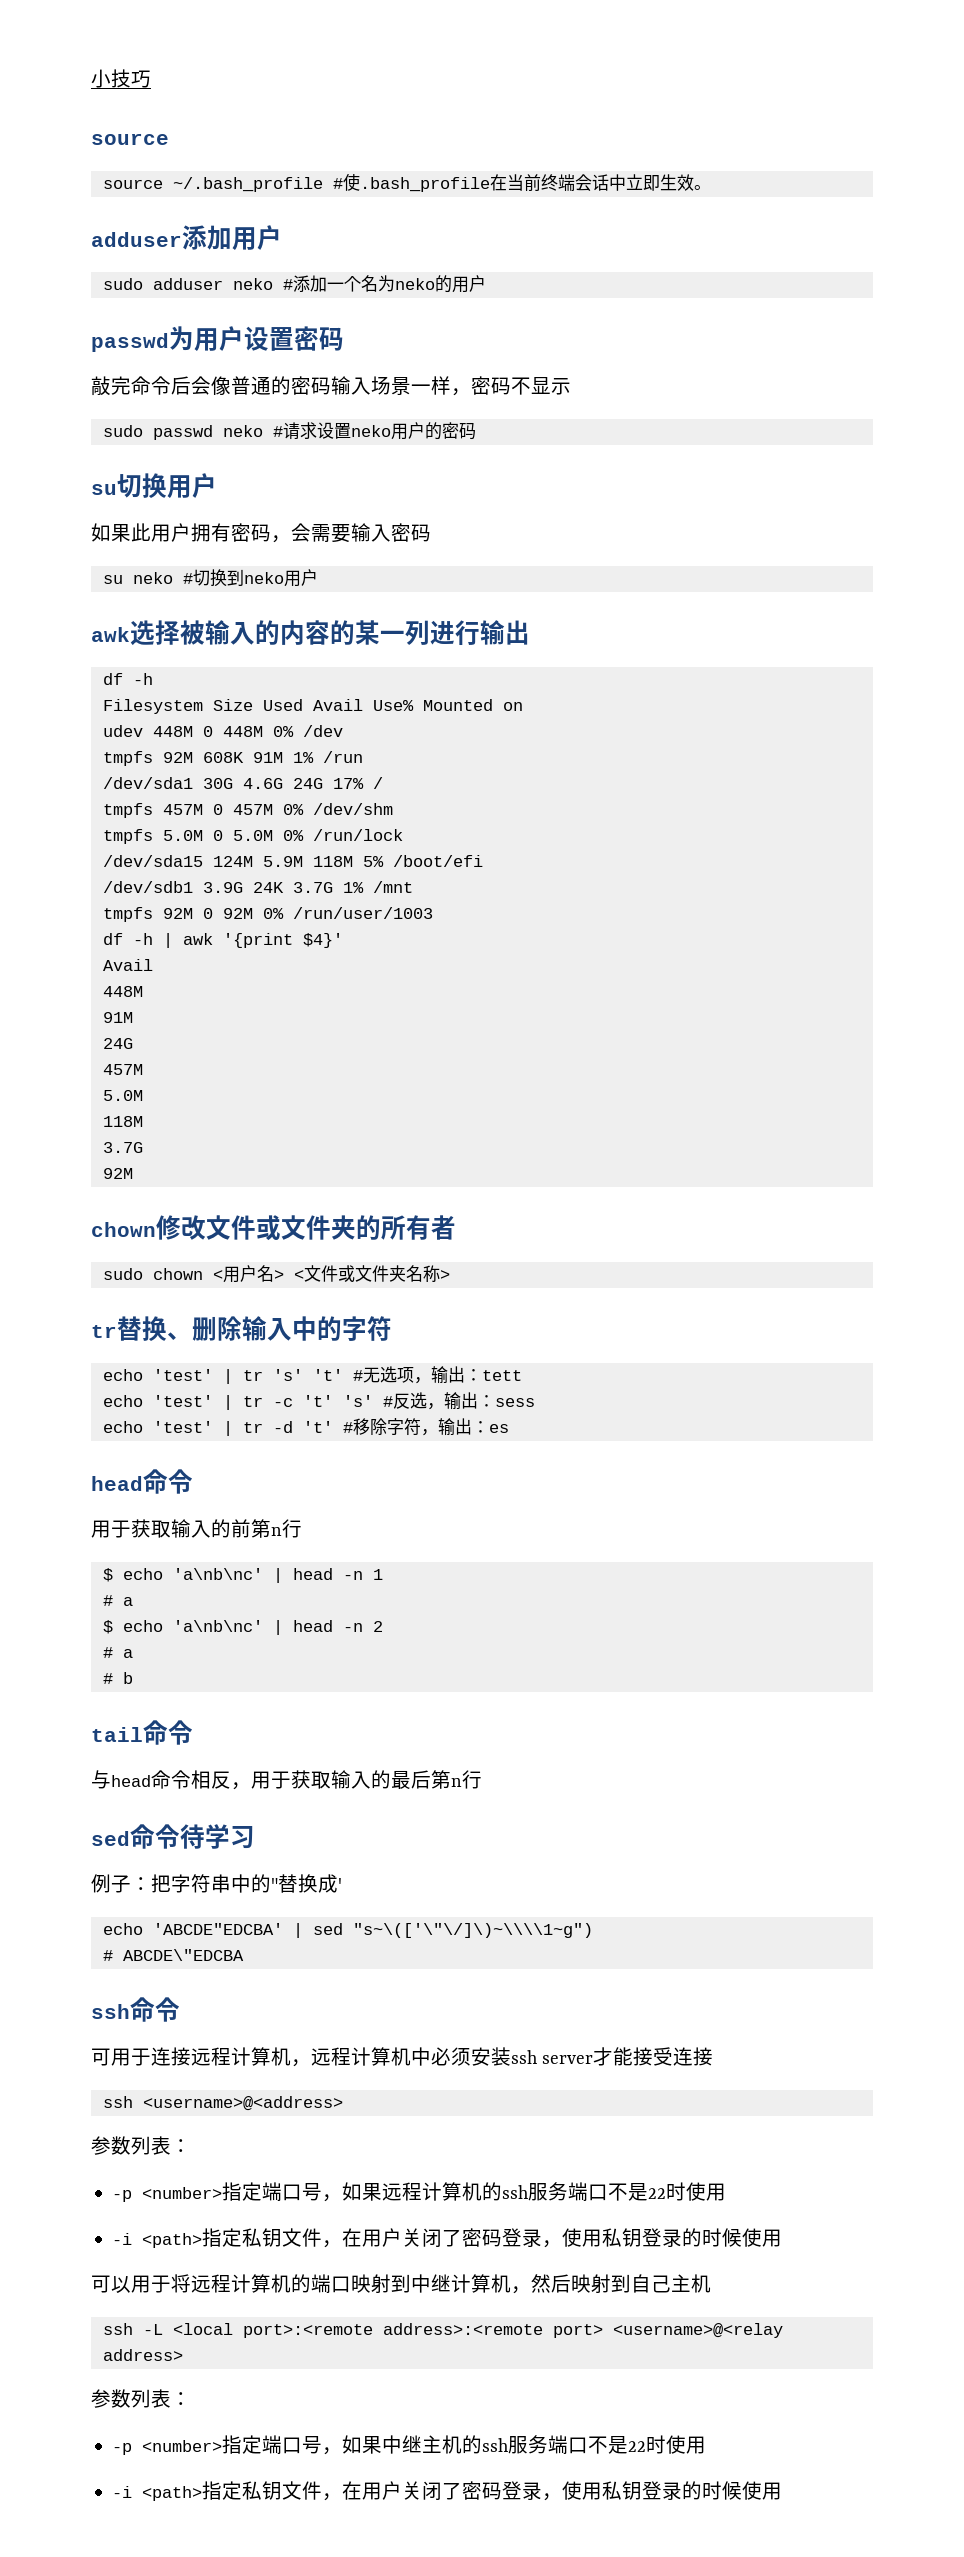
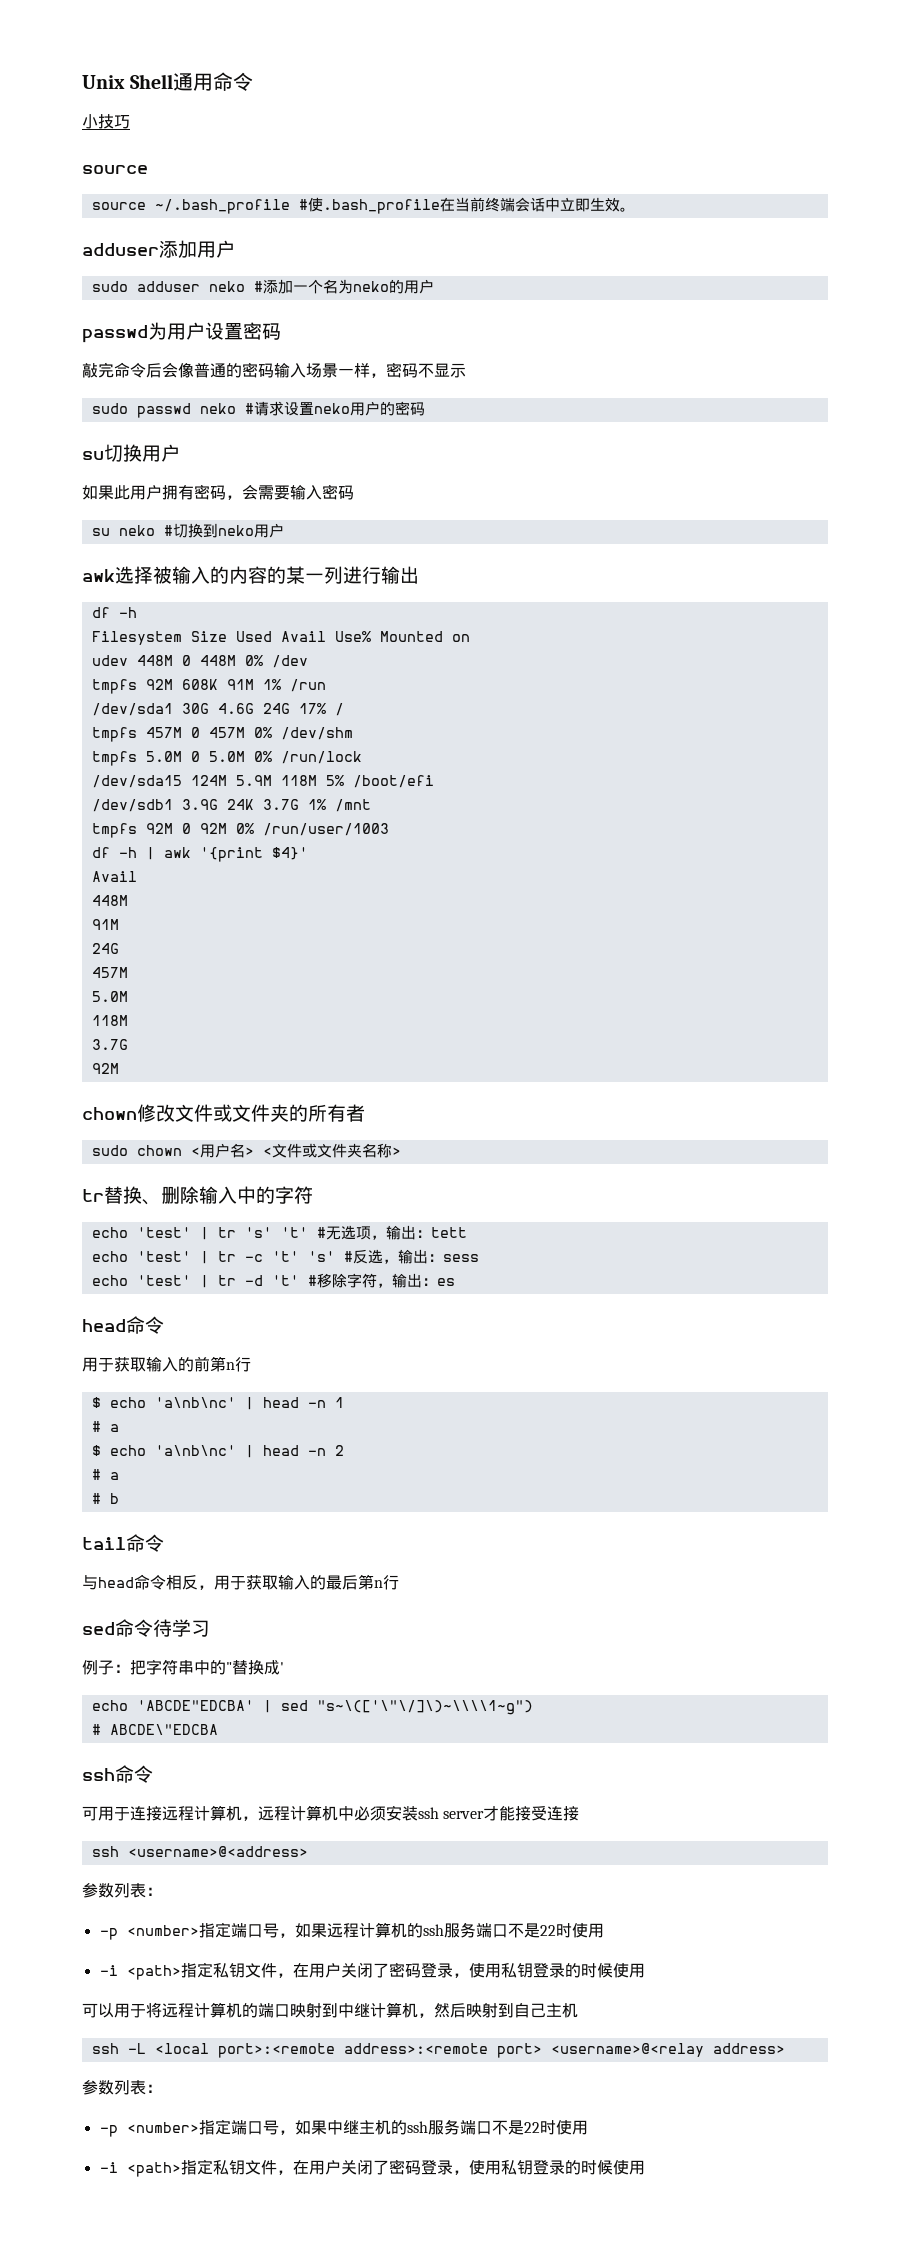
+ Unix Shell通用命令

